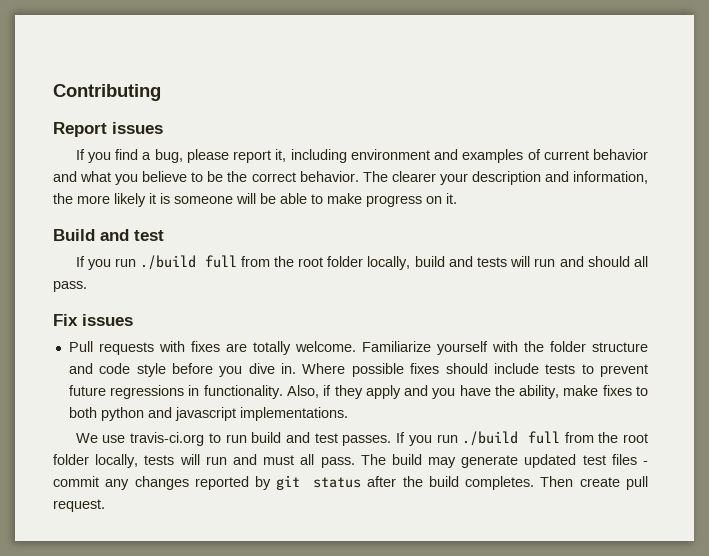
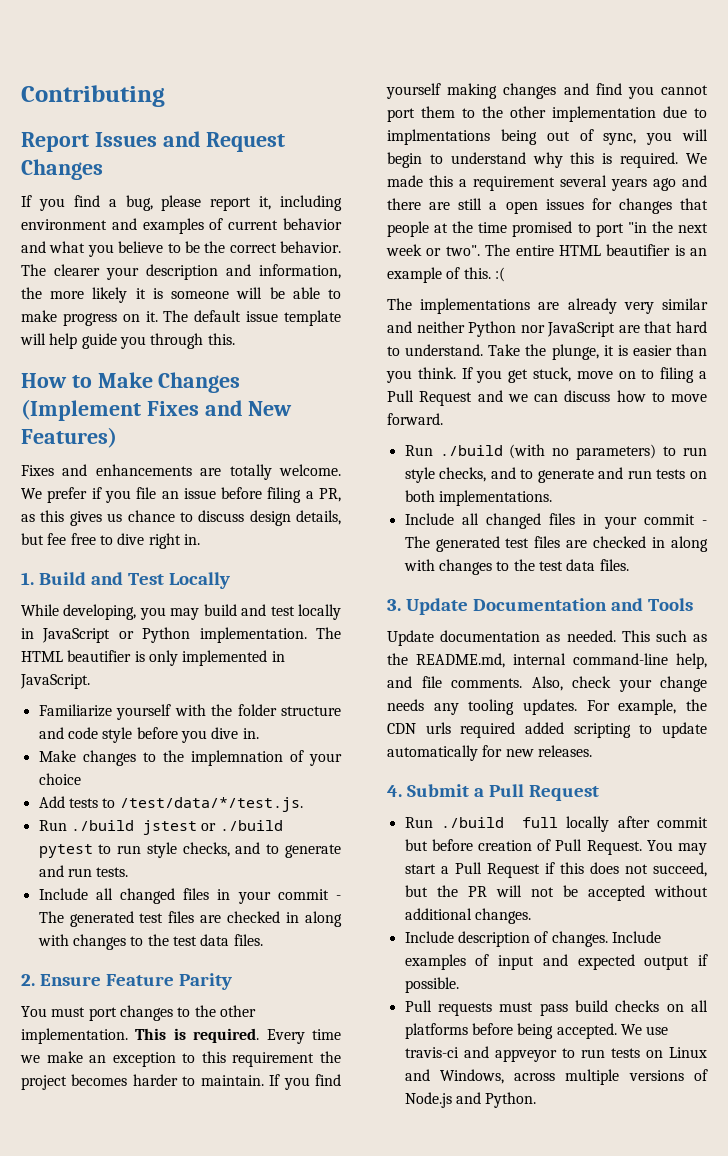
- Report issues
+ Report Issues and Request Changes
- The clearer your description and information, the more likely it is someone will be able to make progress on it.
- Build and test
- If you run ./build full from the root folder locally, build and tests will run and should all pass.
- Fix issues
- Pull requests with fixes are totally welcome. Familiarize yourself with the folder structure and code style before you dive in. Where possible fixes should include tests to prevent future regressions in functionality. Also, if they apply and you have the ability, make fixes to both python and javascript implementations.
- We use travis-ci.org to run build and test passes. If you run ./build full from the root folder locally, tests will run and must all pass. The build may generate updated test files - commit any changes reported by git status after the build completes. Then create pull request.
+ The clearer your description and information, the more likely it is someone will be able to make progress on it. The default issue template will help guide you through this.
+ How to Make Changes (Implement Fixes and New Features)
+ Fixes and enhancements are totally welcome. We prefer if you file an issue before filing a PR, as this gives us chance to discuss design details, but fee free to dive right in.
+ 1. Build and Test Locally
+ While developing, you may build and test locally in JavaScript or Python implementation. The HTML beautifier is only implemented in JavaScript.
+ Familiarize yourself with the folder structure and code style before you dive in.
+ Make changes to the implemnation of your choice
+ Add tests to /test/data/*/test.js.
+ Run ./build jstest or ./build pytest to run style checks, and to generate and run tests.
+ Include all changed files in your commit - The generated test files are checked in along with changes to the test data files.
+ 2. Ensure Feature Parity
+ You must port changes to the other implementation. This is required. Every time we make an exception to this requirement the project becomes harder to maintain. If you find yourself making changes and find you cannot port them to the other implementation due to implmentations being out of sync, you will begin to understand why this is required. We made this a requirement several years ago and there are still a open issues for changes that people at the time promised to port "in the next week or two". The entire HTML beautifier is an example of this. :(
+ The implementations are already very similar and neither Python nor JavaScript are that hard to understand. Take the plunge, it is easier than you think. If you get stuck, move on to filing a Pull Request and we can discuss how to move forward.
+ Run ./build (with no parameters) to run style checks, and to generate and run tests on both implementations.
+ Include all changed files in your commit - The generated test files are checked in along with changes to the test data files.
+ 3. Update Documentation and Tools
+ Update documentation as needed. This such as the README.md, internal command-line help, and file comments. Also, check your change needs any tooling updates. For example, the CDN urls required added scripting to update automatically for new releases.
+ 4. Submit a Pull Request
+ Run ./build full locally after commit but before creation of Pull Request. You may start a Pull Request if this does not succeed, but the PR will not be accepted without additional changes.
+ Include description of changes. Include examples of input and expected output if possible.
+ Pull requests must pass build checks on all platforms before being accepted. We use travis-ci and appveyor to run tests on Linux and Windows, across multiple versions of Node.js and Python.

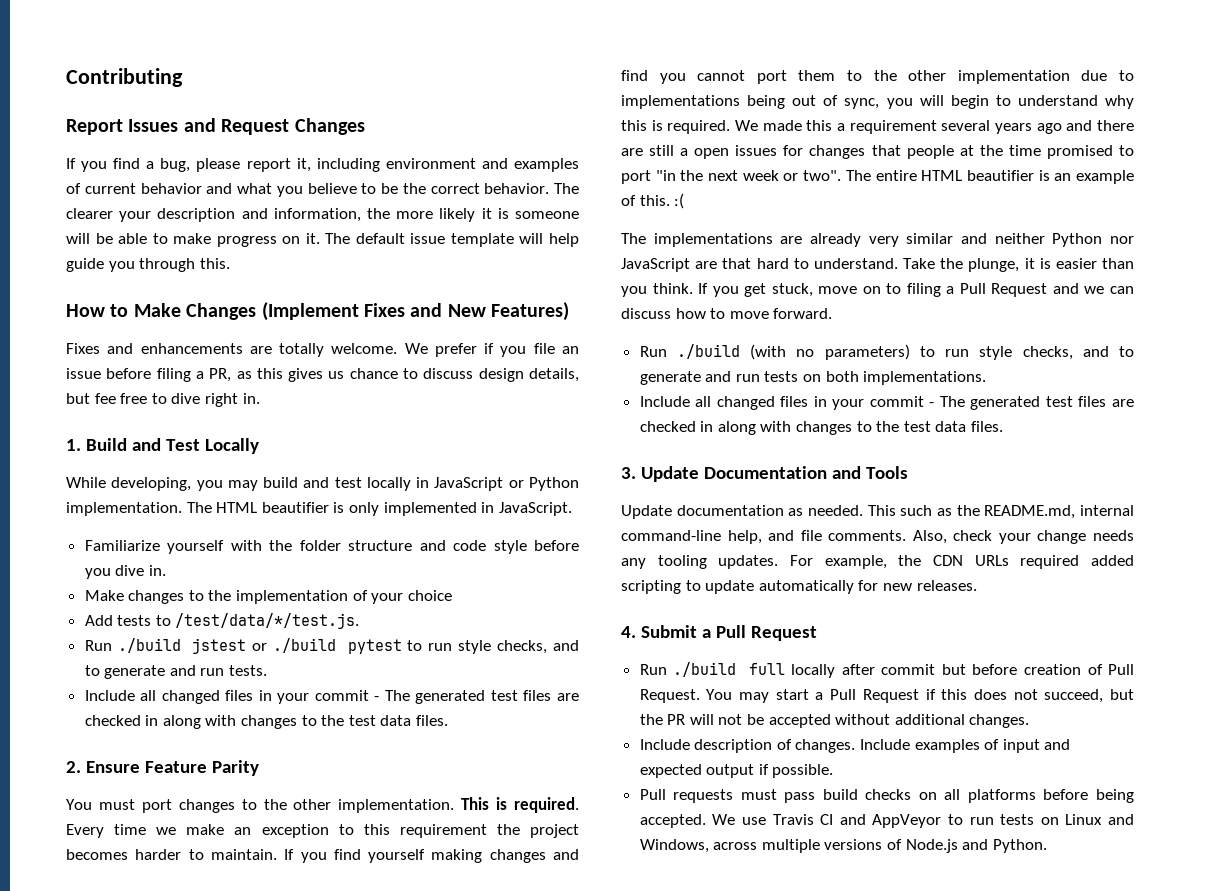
- Make changes to the implemnation of your choice
+ Make changes to the implementation of your choice
- If you find yourself making changes and find you cannot port them to the other implementation due to implmentations being out of sync, you will begin to understand why this is required.
+ If you find yourself making changes and find you cannot port them to the other implementation due to implementations being out of sync, you will begin to understand why this is required.
- For example, the CDN urls required added scripting to update automatically for new releases.
+ For example, the CDN URLs required added scripting to update automatically for new releases.
- We use travis-ci and appveyor to run tests on Linux and Windows, across multiple versions of Node.js and Python.
+ We use Travis CI and AppVeyor to run tests on Linux and Windows, across multiple versions of Node.js and Python.

